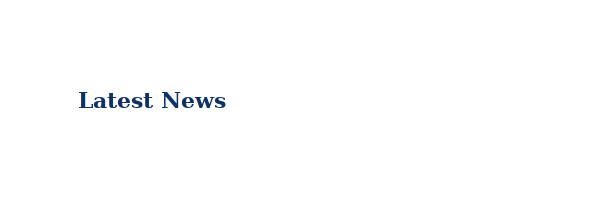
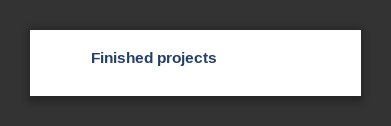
- Latest News
+ Finished projects

